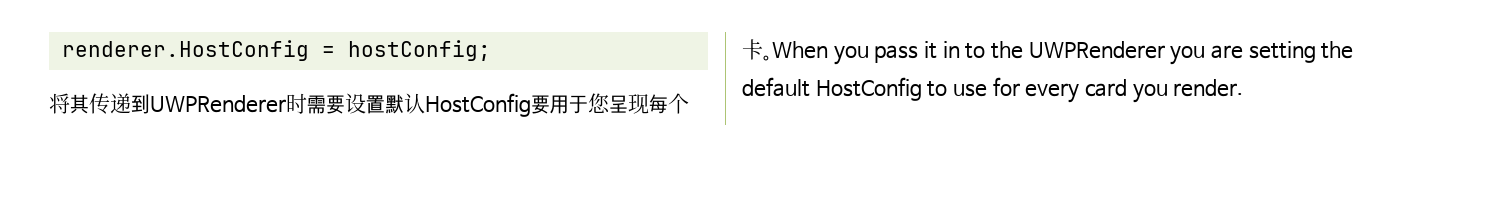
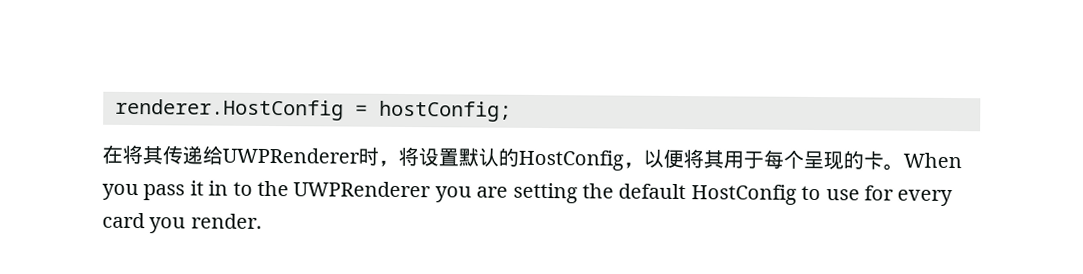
- 将其传递到UWPRenderer时需要设置默认HostConfig要用于您呈现每个卡。
+ 在将其传递给UWPRenderer时，将设置默认的HostConfig，以便将其用于每个呈现的卡。

